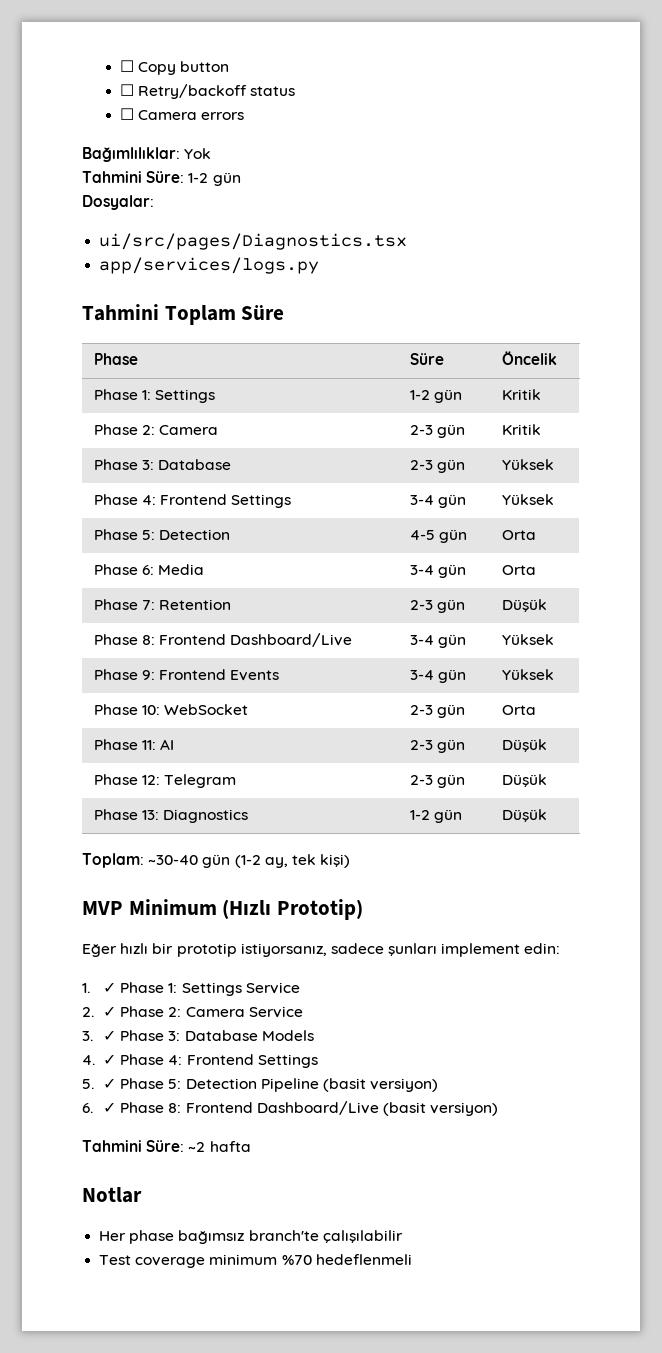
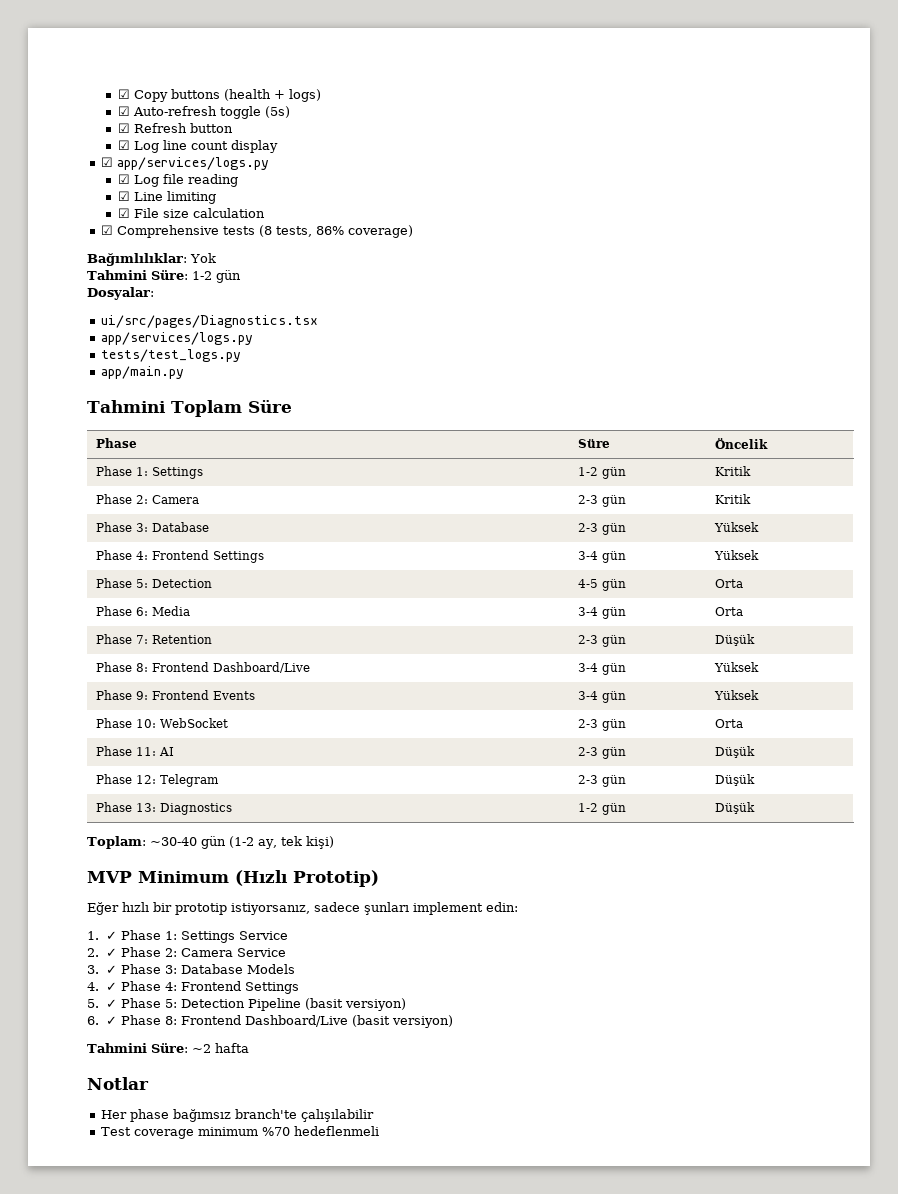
- ☐ Copy button
- ☐ Retry/backoff status
- ☐ Camera errors
+ ☑ Copy buttons (health + logs)
+ ☑ Auto-refresh toggle (5s)
+ ☑ Refresh button
+ ☑ Log line count display
+ ☑ app/services/logs.py
+ ☑ Log file reading
+ ☑ Line limiting
+ ☑ File size calculation
+ ☑ Comprehensive tests (8 tests, 86% coverage)
+ tests/test_logs.py
+ app/main.py

